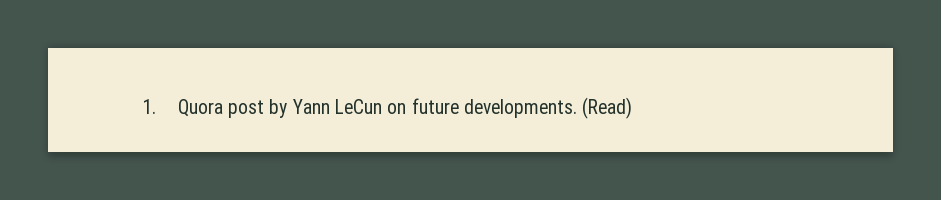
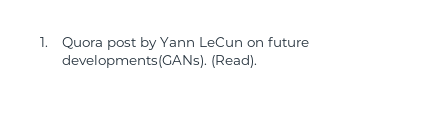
- 1. Quora post by Yann LeCun on future developments. (Read)
+ 1. Quora post by Yann LeCun on future developments(GANs). (Read).

